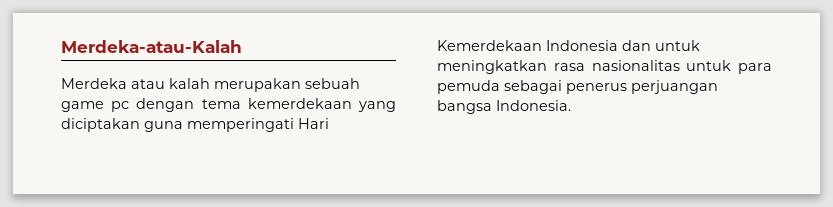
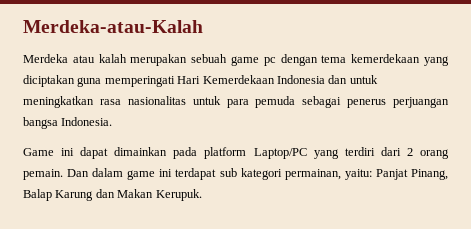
+ Game ini dapat dimainkan pada platform Laptop/PC yang terdiri dari 2 orang pemain. Dan dalam game ini terdapat sub kategori permainan, yaitu: Panjat Pinang, Balap Karung dan Makan Kerupuk.

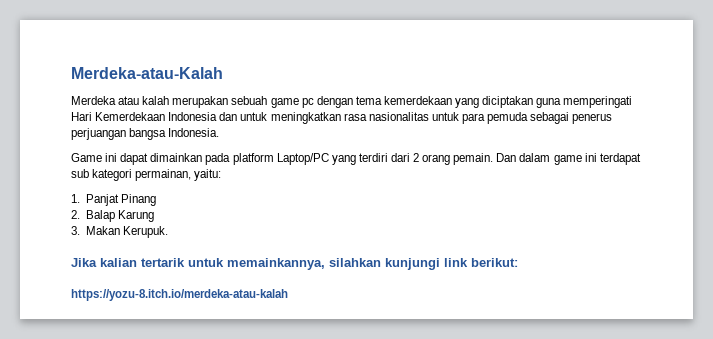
- Dan dalam game ini terdapat sub kategori permainan, yaitu: Panjat Pinang, Balap Karung dan Makan Kerupuk.
+ Dan dalam game ini terdapat sub kategori permainan, yaitu:
+ 1. Panjat Pinang
+ 2. Balap Karung
+ 3. Makan Kerupuk.
+ Jika kalian tertarik untuk memainkannya, silahkan kunjungi link berikut:
+ https://yozu-8.itch.io/merdeka-atau-kalah

